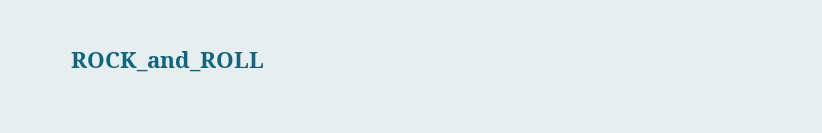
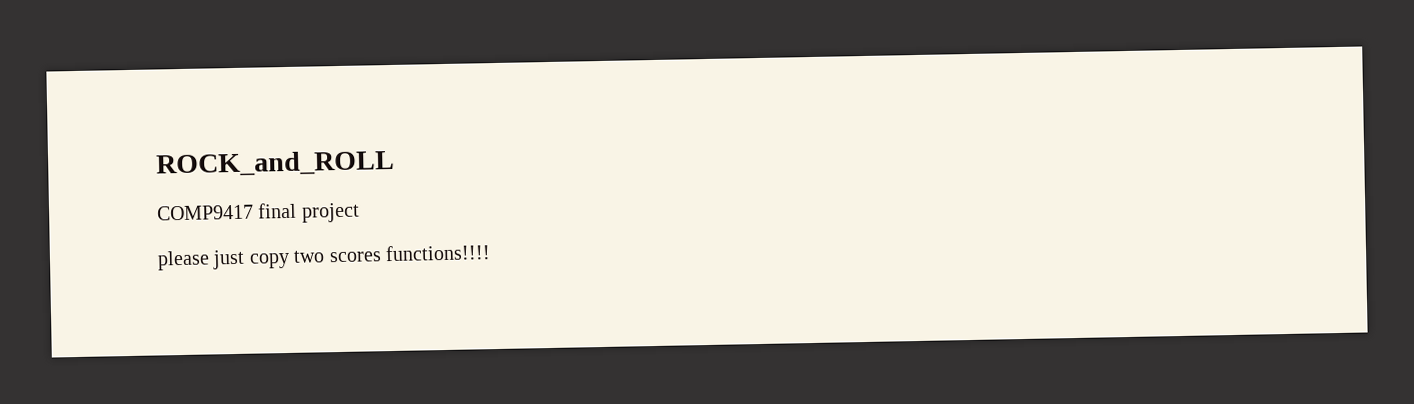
+ COMP9417 final project
+ please just copy two scores functions!!!!

